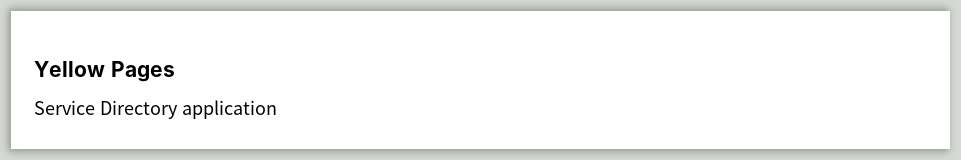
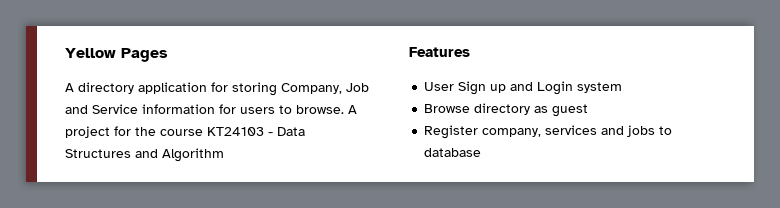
- Service Directory application
+ A directory application for storing Company, Job and Service information for users to browse. A project for the course KT24103 - Data Structures and Algorithm
+ Features
+ User Sign up and Login system
+ Browse directory as guest
+ Register company, services and jobs to database

